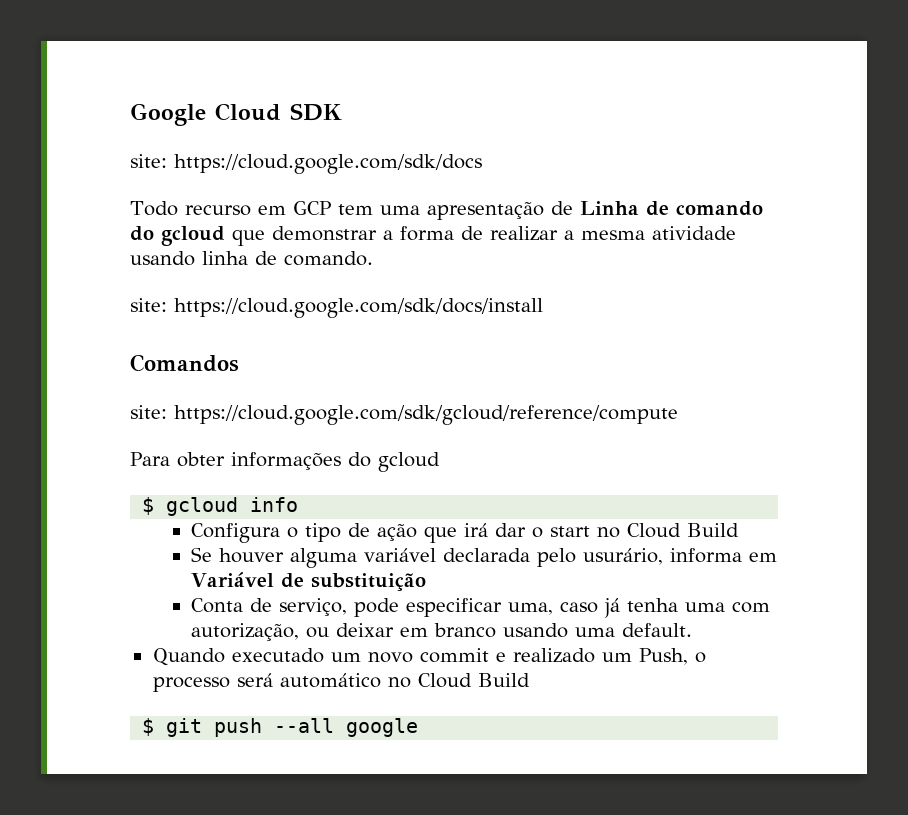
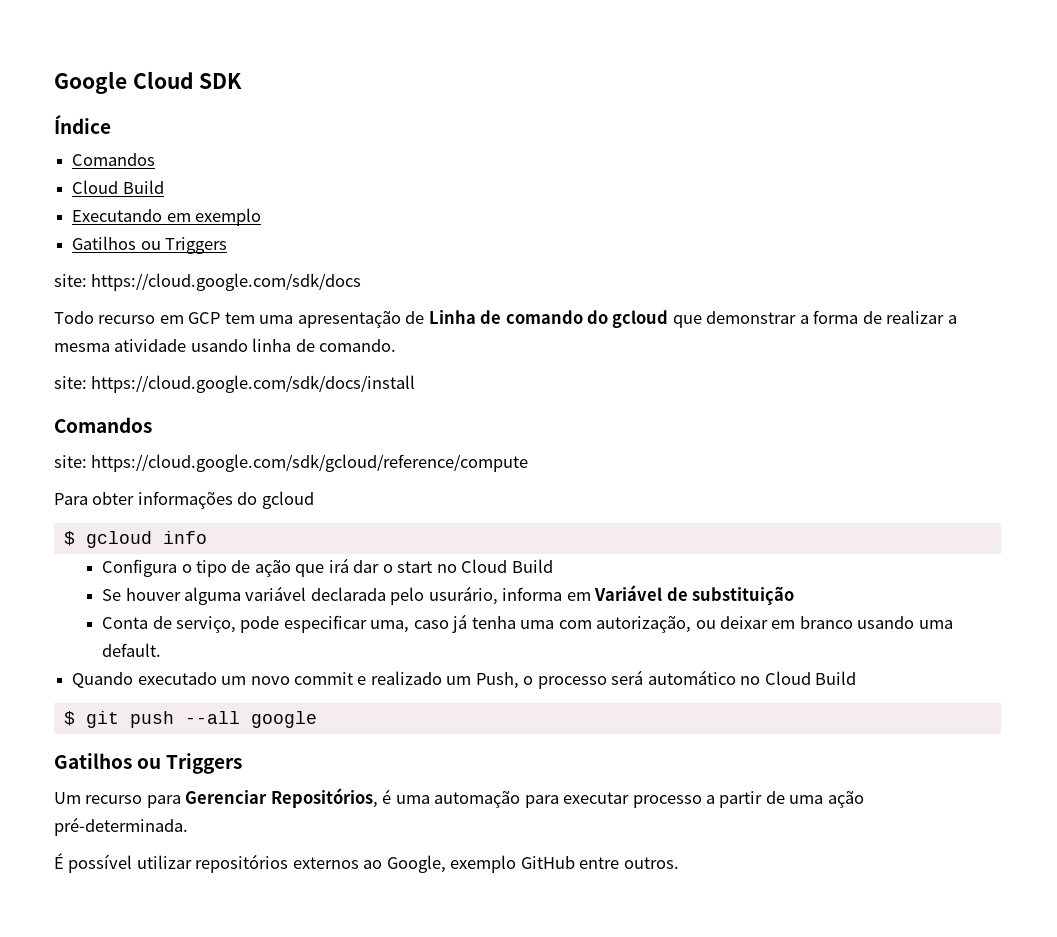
+ Índice
+ Comandos
+ Cloud Build
+ Executando em exemplo
+ Gatilhos ou Triggers
  $ git push --all google
+ Gatilhos ou Triggers
+ Um recurso para Gerenciar Repositórios, é uma automação para executar processo a partir de uma ação pré-determinada.
+ É possível utilizar repositórios externos ao Google, exemplo GitHub entre outros.

